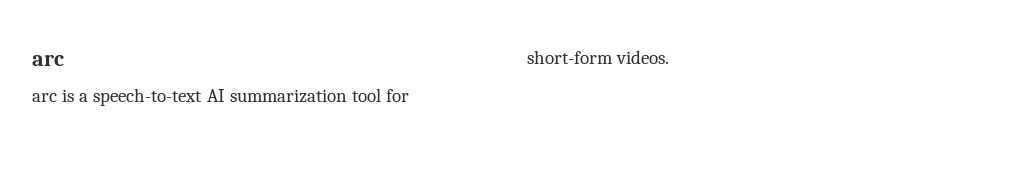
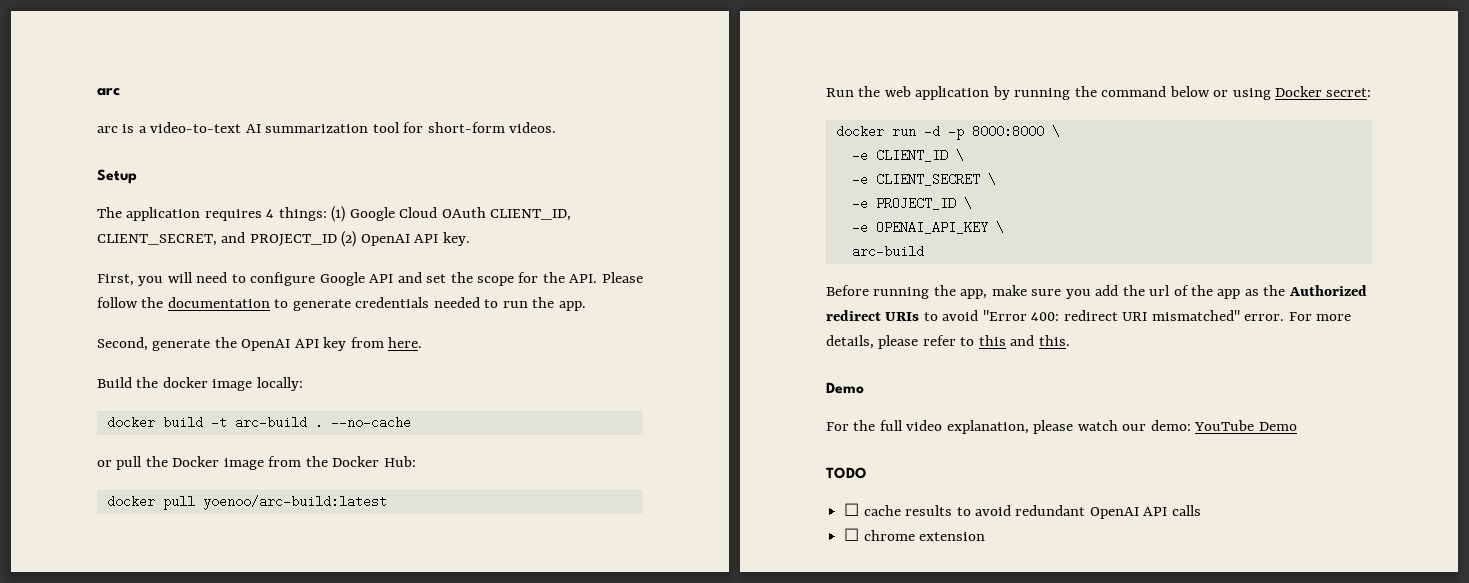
- arc is a speech-to-text AI summarization tool for short-form videos.
+ arc is a video-to-text AI summarization tool for short-form videos.
+ Setup
+ The application requires 4 things: (1) Google Cloud OAuth CLIENT_ID, CLIENT_SECRET, and PROJECT_ID (2) OpenAI API key.
+ First, you will need to configure Google API and set the scope for the API. Please follow the documentation to generate credentials needed to run the app.
+ Second, generate the OpenAI API key from here.
+ Build the docker image locally:
+ docker build -t arc-build . --no-cache
+ or pull the Docker image from the Docker Hub:
+ docker pull yoenoo/arc-build:latest
+ Run the web application by running the command below or using Docker secret:
+ docker run -d -p 8000:8000 \
+ -e CLIENT_ID \
+ -e CLIENT_SECRET \
+ -e PROJECT_ID \
+ -e OPENAI_API_KEY \
+ arc-build
+ Before running the app, make sure you add the url of the app as the Authorized redirect URIs to avoid "Error 400: redirect URI mismatched" error. For more details, please refer to this and this.
+ Demo
+ For the full video explanation, please watch our demo: YouTube Demo
+ TODO
+ ☐ cache results to avoid redundant OpenAI API calls
+ ☐ chrome extension

